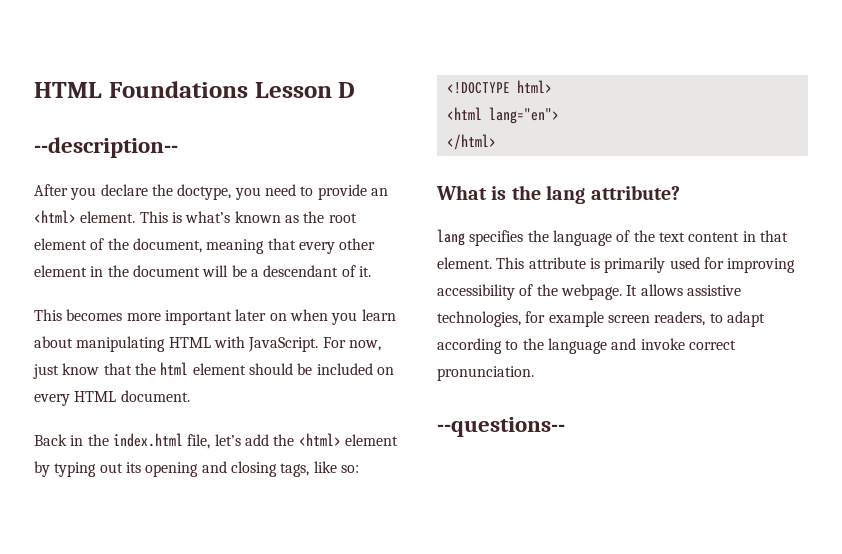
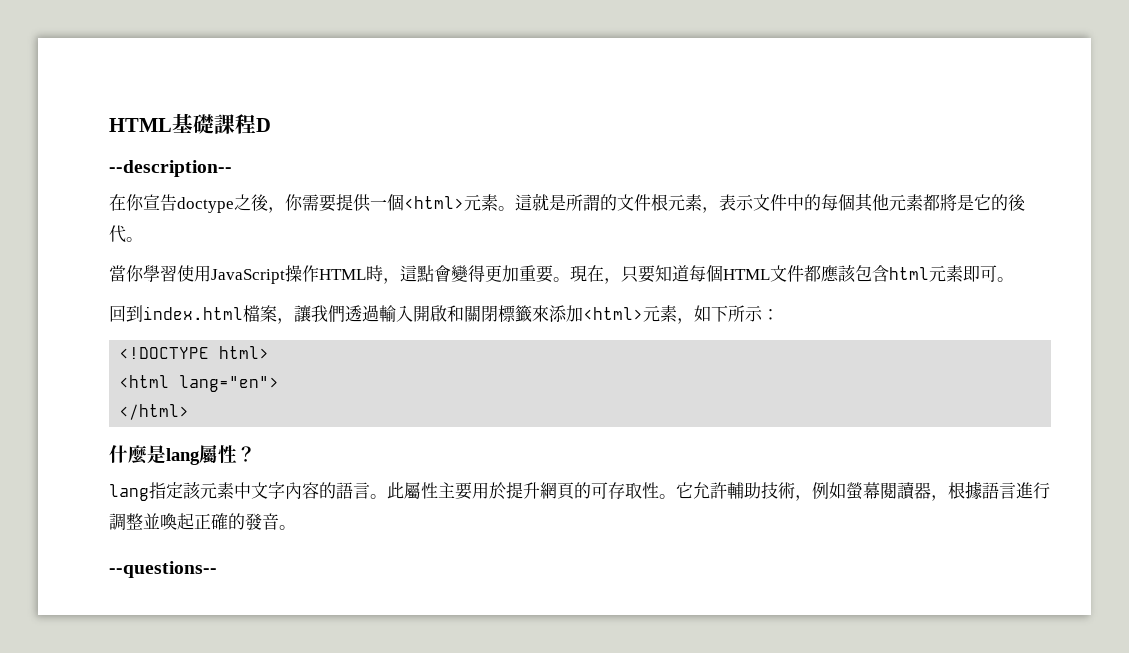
- HTML Foundations Lesson D
+ HTML基礎課程D
- After you declare the doctype, you need to provide an <html> element. This is what’s known as the root element of the document, meaning that every other element in the document will be a descendant of it.
- This becomes more important later on when you learn about manipulating HTML with JavaScript. For now, just know that the html element should be included on every HTML document.
- Back in the index.html file, let’s add the <html> element by typing out its opening and closing tags, like so:
+ 在你宣告doctype之後，你需要提供一個<html>元素。這就是所謂的文件根元素，表示文件中的每個其他元素都將是它的後代。
+ 當你學習使用JavaScript操作HTML時，這點會變得更加重要。現在，只要知道每個HTML文件都應該包含html元素即可。
+ 回到index.html檔案，讓我們透過輸入開啟和關閉標籤來添加<html>元素，如下所示：
- What is the lang attribute?
- lang specifies the language of the text content in that element. This attribute is primarily used for improving accessibility of the webpage. It allows assistive technologies, for example screen readers, to adapt according to the language and invoke correct pronunciation.
+ 什麼是lang屬性？
+ lang指定該元素中文字內容的語言。此屬性主要用於提升網頁的可存取性。它允許輔助技術，例如螢幕閱讀器，根據語言進行調整並喚起正確的發音。

